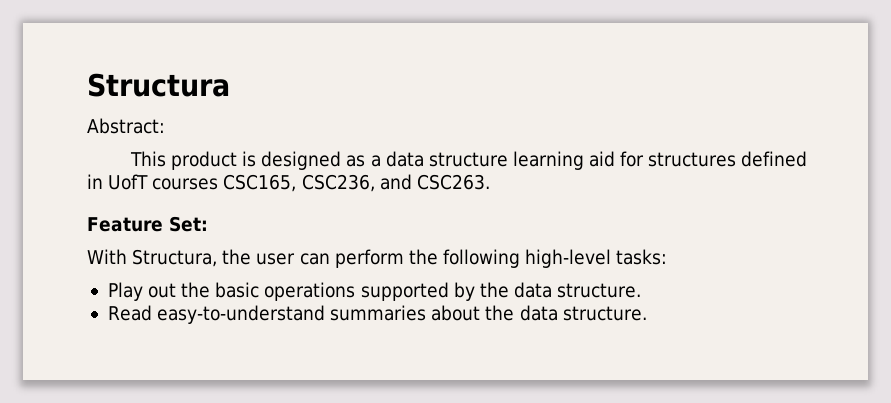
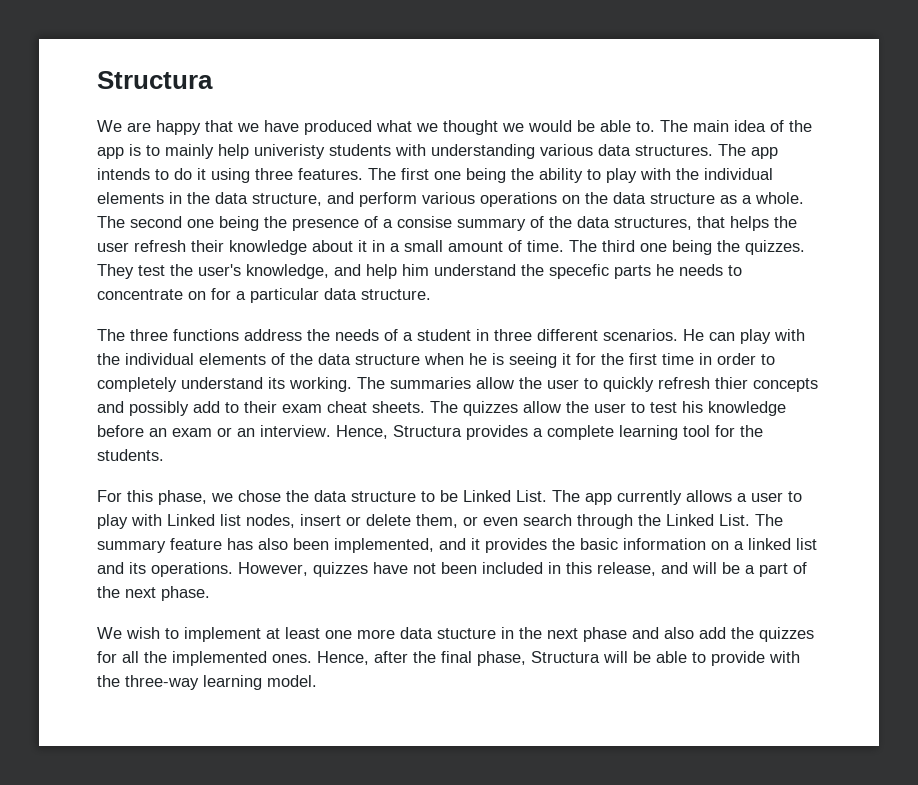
- Abstract:
- This product is designed as a data structure learning aid for structures defined in UofT courses CSC165, CSC236, and CSC263.
- Feature Set:
- With Structura, the user can perform the following high-level tasks:
- Play out the basic operations supported by the data structure.
- Read easy-to-understand summaries about the data structure.
+ We are happy that we have produced what we thought we would be able to. The main idea of the app is to mainly help univeristy students with understanding various data structures. The app intends to do it using three features. The first one being the ability to play with the individual elements in the data structure, and perform various operations on the data structure as a whole. The second one being the presence of a consise summary of the data structures, that helps the user refresh their knowledge about it in a small amount of time. The third one being the quizzes. They test the user's knowledge, and help him understand the specefic parts he needs to concentrate on for a particular data structure.
+ The three functions address the needs of a student in three different scenarios. He can play with the individual elements of the data structure when he is seeing it for the first time in order to completely understand its working. The summaries allow the user to quickly refresh thier concepts and possibly add to their exam cheat sheets. The quizzes allow the user to test his knowledge before an exam or an interview. Hence, Structura provides a complete learning tool for the students.
+ For this phase, we chose the data structure to be Linked List. The app currently allows a user to play with Linked list nodes, insert or delete them, or even search through the Linked List. The summary feature has also been implemented, and it provides the basic information on a linked list and its operations. However, quizzes have not been included in this release, and will be a part of the next phase.
+ We wish to implement at least one more data stucture in the next phase and also add the quizzes for all the implemented ones. Hence, after the final phase, Structura will be able to provide with the three-way learning model.

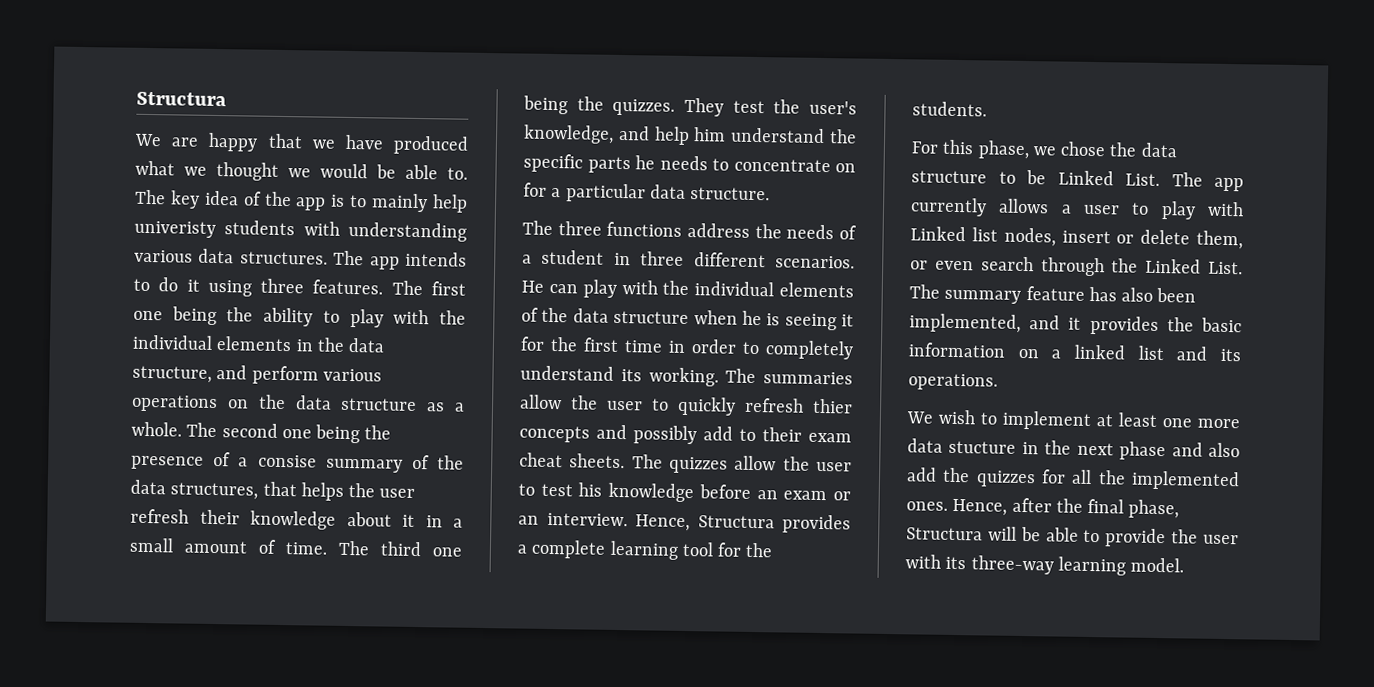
- The main idea of the app is to mainly help univeristy students with understanding various data structures.
+ The key idea of the app is to mainly help univeristy students with understanding various data structures.
- They test the user's knowledge, and help him understand the specefic parts he needs to concentrate on for a particular data structure.
+ They test the user's knowledge, and help him understand the specific parts he needs to concentrate on for a particular data structure.
- However, quizzes have not been included in this release, and will be a part of the next phase.
- Hence, after the final phase, Structura will be able to provide with the three-way learning model.
+ Hence, after the final phase, Structura will be able to provide the user with its three-way learning model.

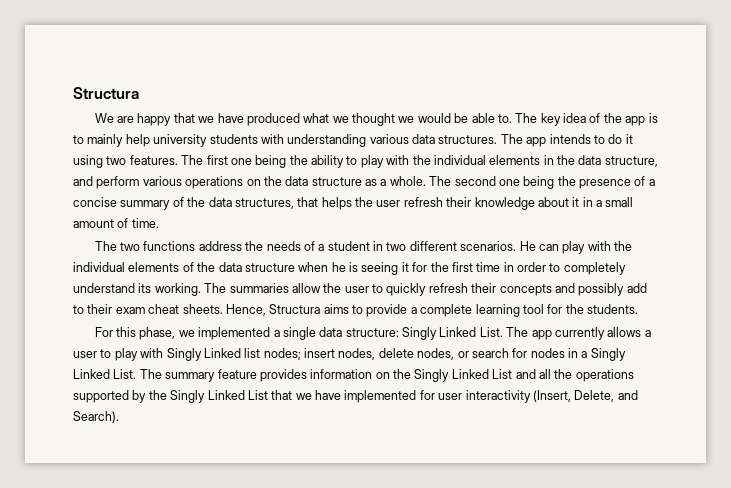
- The key idea of the app is to mainly help univeristy students with understanding various data structures.
+ The key idea of the app is to mainly help university students with understanding various data structures.
- The app intends to do it using three features.
+ The app intends to do it using two features.
- The second one being the presence of a consise summary of the data structures, that helps the user refresh their knowledge about it in a small amount of time. The third one being the quizzes. They test the user's knowledge, and help him understand the specific parts he needs to concentrate on for a particular data structure.
- The three functions address the needs of a student in three different scenarios.
+ The second one being the presence of a concise summary of the data structures, that helps the user refresh their knowledge about it in a small amount of time.
+ The two functions address the needs of a student in two different scenarios.
- The summaries allow the user to quickly refresh thier concepts and possibly add to their exam cheat sheets.
+ The summaries allow the user to quickly refresh their concepts and possibly add to their exam cheat sheets.
- The quizzes allow the user to test his knowledge before an exam or an interview. Hence, Structura provides a complete learning tool for the students.
+ Hence, Structura aims to provide a complete learning tool for the students.
- For this phase, we chose the data structure to be Linked List.
+ For this phase, we implemented a single data structure: Singly Linked List.
- The app currently allows a user to play with Linked list nodes, insert or delete them, or even search through the Linked List.
+ The app currently allows a user to play with Singly Linked list nodes; insert nodes, delete nodes, or search for nodes in a Singly Linked List.
- The summary feature has also been implemented, and it provides the basic information on a linked list and its operations.
- We wish to implement at least one more data stucture in the next phase and also add the quizzes for all the implemented ones. Hence, after the final phase, Structura will be able to provide the user with its three-way learning model.
+ The summary feature provides information on the Singly Linked List and all the operations supported by the Singly Linked List that we have implemented for user interactivity (Insert, Delete, and Search).

